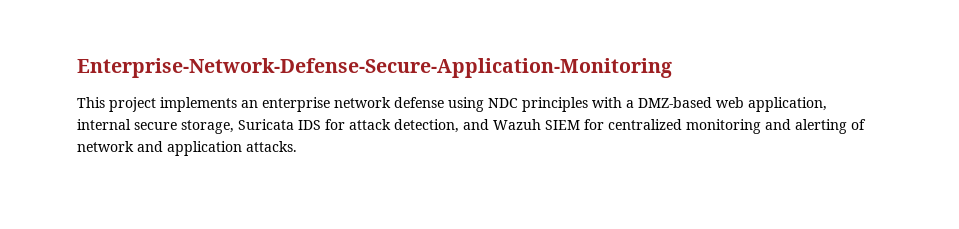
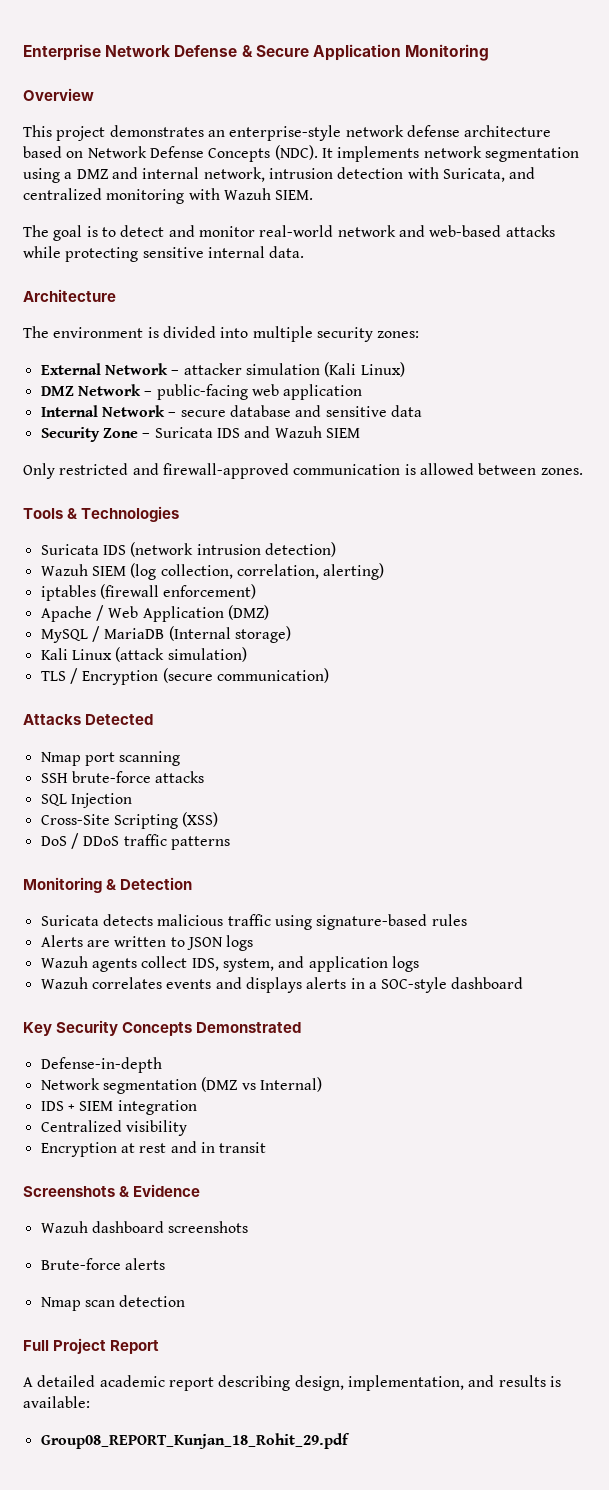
- Enterprise-Network-Defense-Secure-Application-Monitoring
- This project implements an enterprise network defense using NDC principles with a DMZ-based web application, internal secure storage, Suricata IDS for attack detection, and Wazuh SIEM for centralized monitoring and alerting of network and application attacks.
+ Enterprise Network Defense & Secure Application Monitoring
+ Overview
+ This project demonstrates an enterprise-style network defense architecture based on Network Defense Concepts (NDC). It implements network segmentation using a DMZ and internal network, intrusion detection with Suricata, and centralized monitoring with Wazuh SIEM.
+ The goal is to detect and monitor real-world network and web-based attacks while protecting sensitive internal data.
+ Architecture
+ The environment is divided into multiple security zones:
+ External Network – attacker simulation (Kali Linux)
+ DMZ Network – public-facing web application
+ Internal Network – secure database and sensitive data
+ Security Zone – Suricata IDS and Wazuh SIEM
+ Only restricted and firewall-approved communication is allowed between zones.
+ Tools & Technologies
+ Suricata IDS (network intrusion detection)
+ Wazuh SIEM (log collection, correlation, alerting)
+ iptables (firewall enforcement)
+ Apache / Web Application (DMZ)
+ MySQL / MariaDB (Internal storage)
+ Kali Linux (attack simulation)
+ TLS / Encryption (secure communication)
+ Attacks Detected
+ Nmap port scanning
+ SSH brute-force attacks
+ SQL Injection
+ Cross-Site Scripting (XSS)
+ DoS / DDoS traffic patterns
+ Monitoring & Detection
+ Suricata detects malicious traffic using signature-based rules
+ Alerts are written to JSON logs
+ Wazuh agents collect IDS, system, and application logs
+ Wazuh correlates events and displays alerts in a SOC-style dashboard
+ Key Security Concepts Demonstrated
+ Defense-in-depth
+ Network segmentation (DMZ vs Internal)
+ IDS + SIEM integration
+ Centralized visibility
+ Encryption at rest and in transit
+ Screenshots & Evidence
+ Wazuh dashboard screenshots
+ Brute-force alerts
+ Nmap scan detection
+ Full Project Report
+ A detailed academic report describing design, implementation, and results is available:
+ Group08_REPORT_Kunjan_18_Rohit_29.pdf

